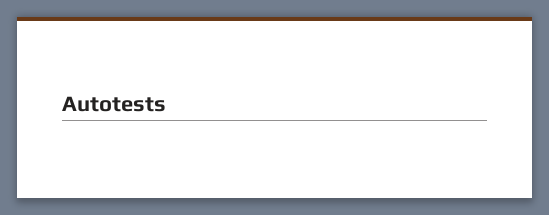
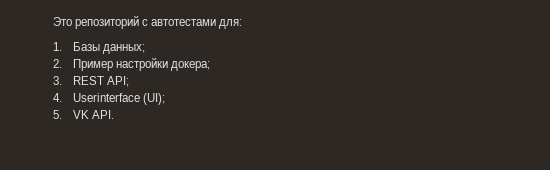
- Autotests
+ Это репозиторий с автотестами для:
+ 1. Базы данных;
+ 2. Пример настройки докера;
+ 3. REST API;
+ 4. Userinterface (UI);
+ 5. VK API.

